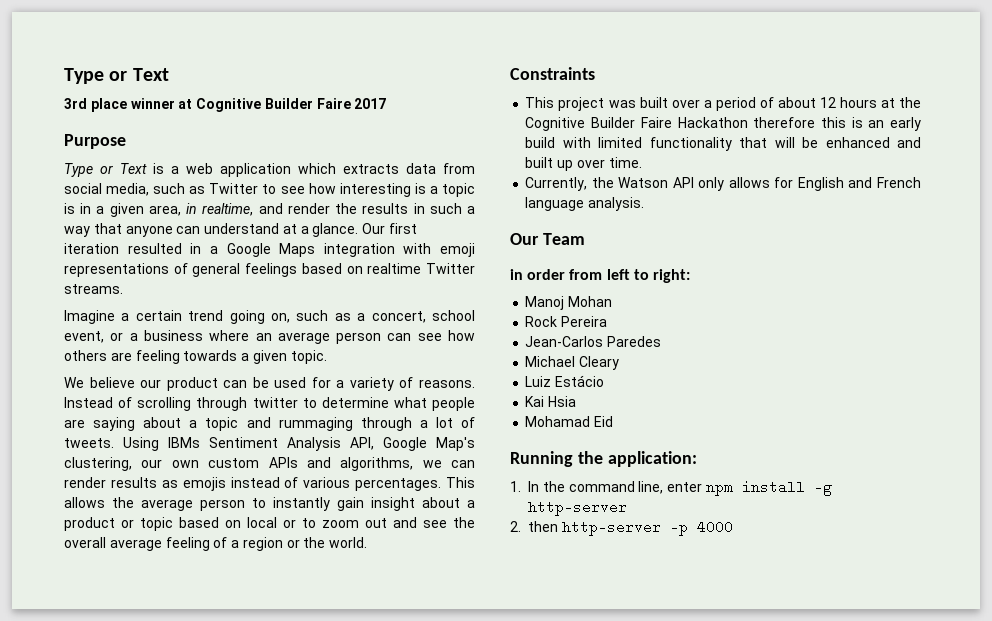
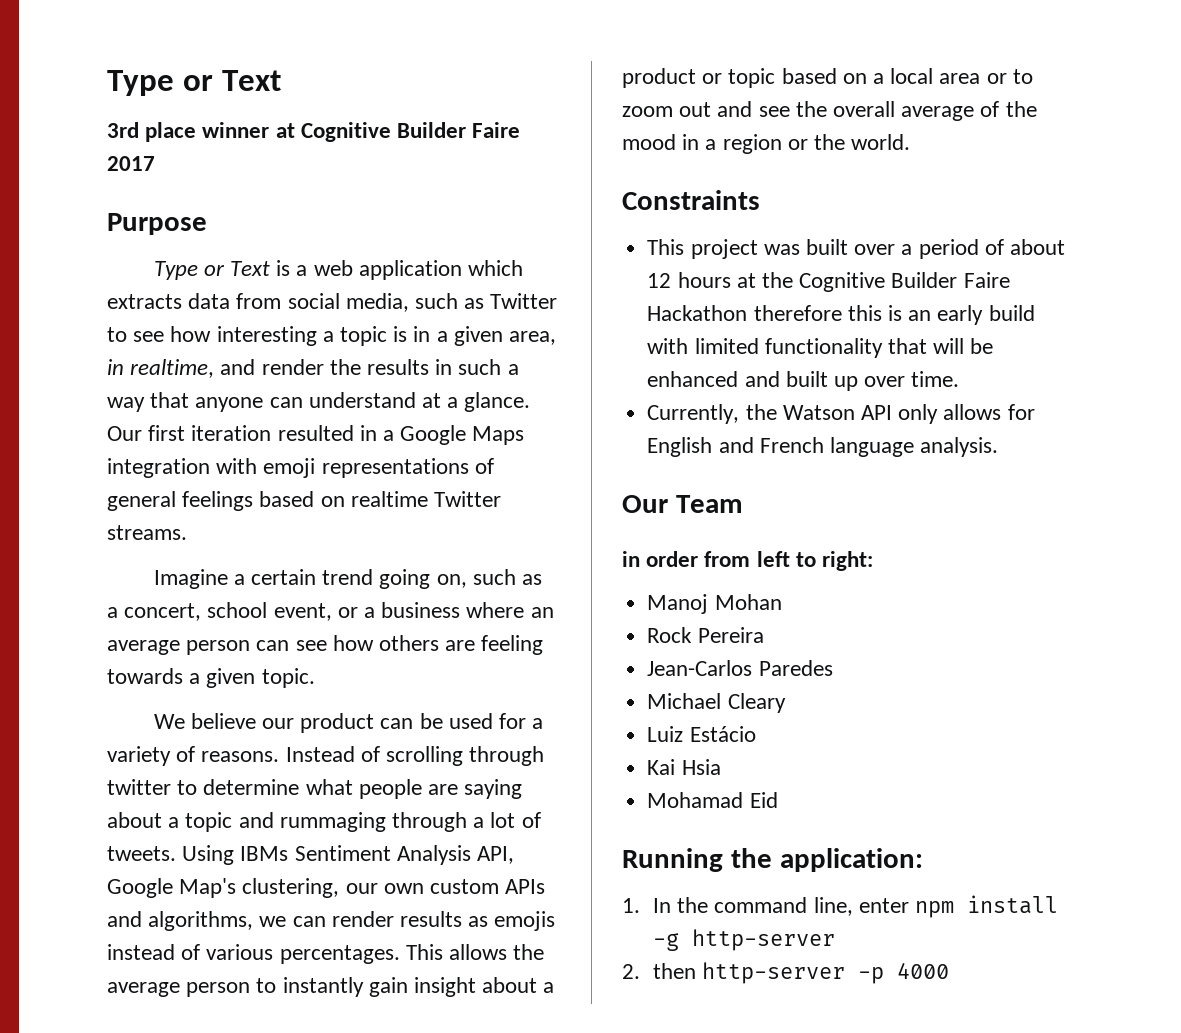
- Type or Text is a web application which extracts data from social media, such as Twitter to see how interesting is a topic is in a given area, in realtime, and render the results in such a way that anyone can understand at a glance.
+ Type or Text is a web application which extracts data from social media, such as Twitter to see how interesting a topic is in a given area, in realtime, and render the results in such a way that anyone can understand at a glance.
- This allows the average person to instantly gain insight about a product or topic based on local or to zoom out and see the overall average feeling of a region or the world.
+ This allows the average person to instantly gain insight about a product or topic based on a local area or to zoom out and see the overall average of the mood in a region or the world.

